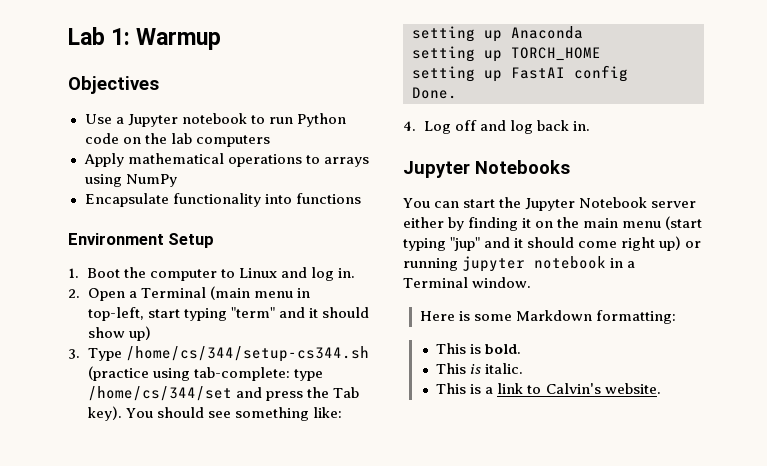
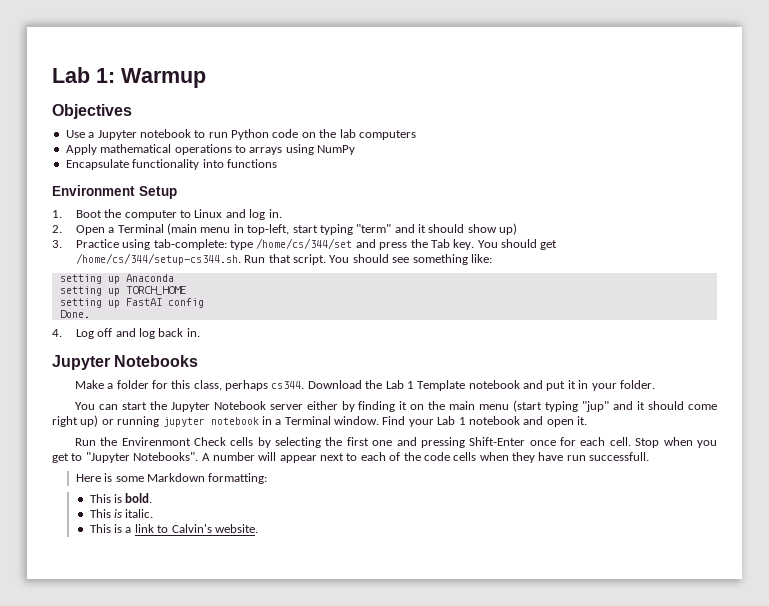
- 3. Type /home/cs/344/setup-cs344.sh (practice using tab-complete: type /home/cs/344/set and press the Tab key).
+ 3. Practice using tab-complete: type /home/cs/344/set and press the Tab key. You should get /home/cs/344/setup-cs344.sh. Run that script.
+ Make a folder for this class, perhaps cs344. Download the Lab 1 Template notebook and put it in your folder.
+ Find your Lab 1 notebook and open it.
+ Run the Envirenmont Check cells by selecting the first one and pressing Shift-Enter once for each cell. Stop when you get to "Jupyter Notebooks". A number will appear next to each of the code cells when they have run successfull.

